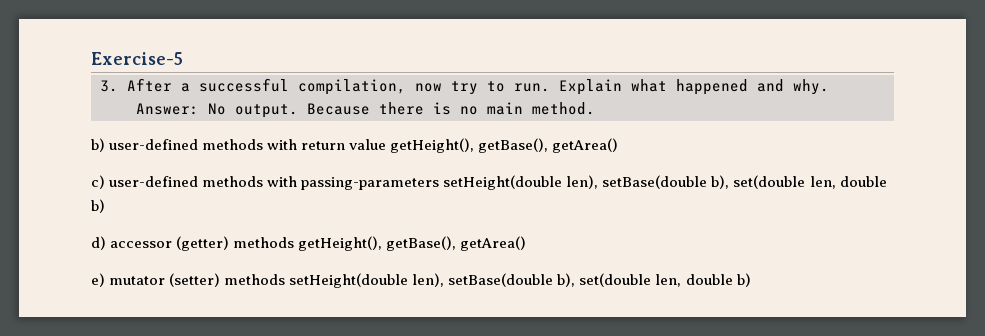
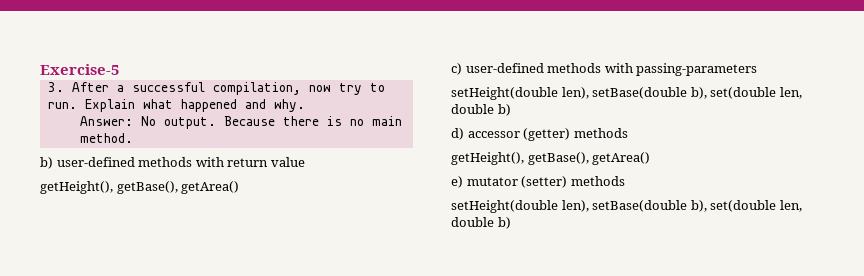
- b) user-defined methods with return value getHeight(), getBase(), getArea()
+ b) user-defined methods with return value
+ getHeight(), getBase(), getArea()
- c) user-defined methods with passing-parameters setHeight(double len), setBase(double b), set(double len, double b)
+ c) user-defined methods with passing-parameters
+ setHeight(double len), setBase(double b), set(double len, double b)
- d) accessor (getter) methods getHeight(), getBase(), getArea()
+ d) accessor (getter) methods
+ getHeight(), getBase(), getArea()
- e) mutator (setter) methods setHeight(double len), setBase(double b), set(double len, double b)
+ e) mutator (setter) methods
+ setHeight(double len), setBase(double b), set(double len, double b)

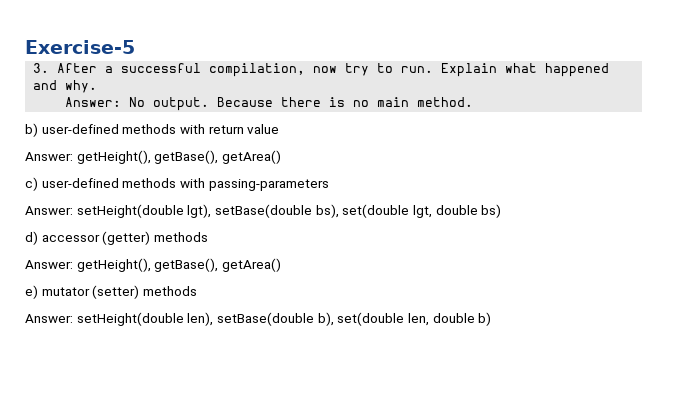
  b) user-defined methods with return value
- getHeight(), getBase(), getArea()
+ Answer: getHeight(), getBase(), getArea()
  c) user-defined methods with passing-parameters
- setHeight(double len), setBase(double b), set(double len, double b)
+ Answer: setHeight(double lgt), setBase(double bs), set(double lgt, double bs)
  d) accessor (getter) methods
- getHeight(), getBase(), getArea()
+ Answer: getHeight(), getBase(), getArea()
  e) mutator (setter) methods
- setHeight(double len), setBase(double b), set(double len, double b)
+ Answer: setHeight(double len), setBase(double b), set(double len, double b)

